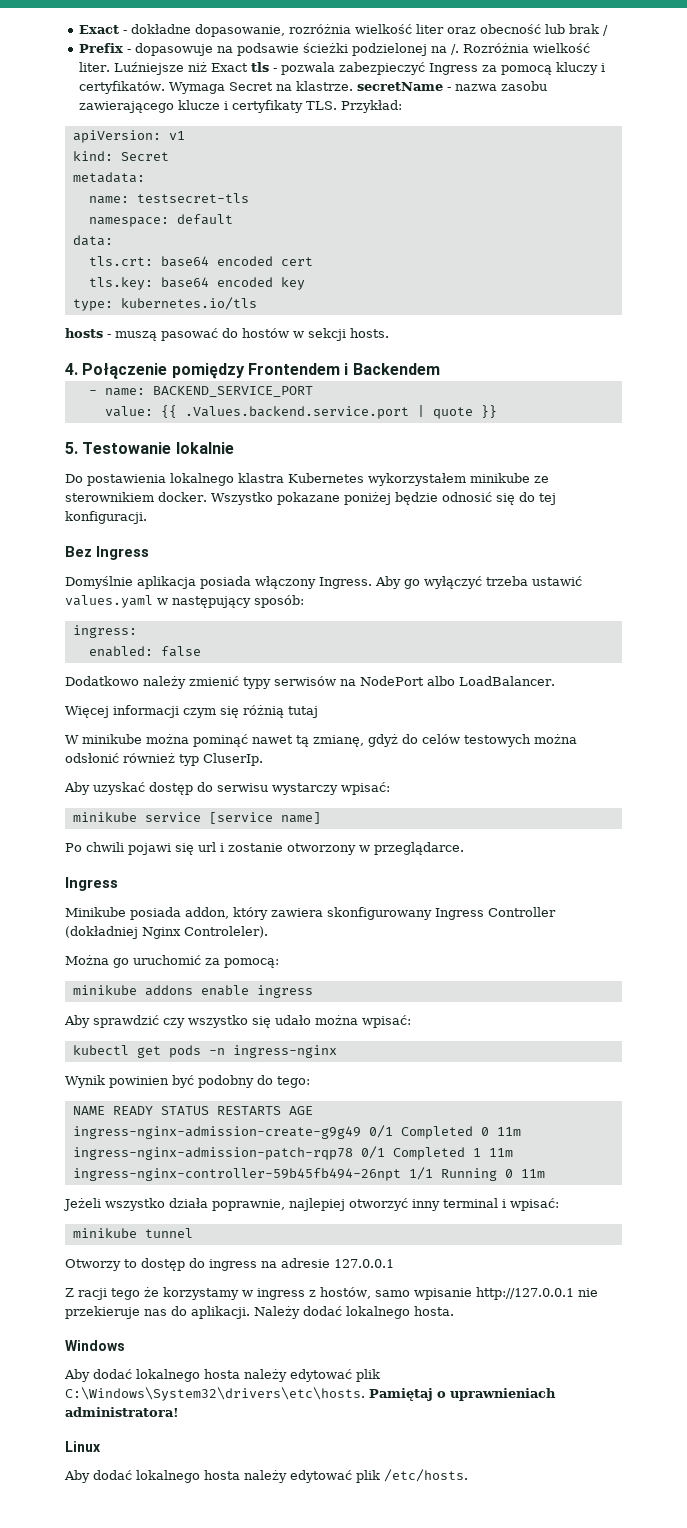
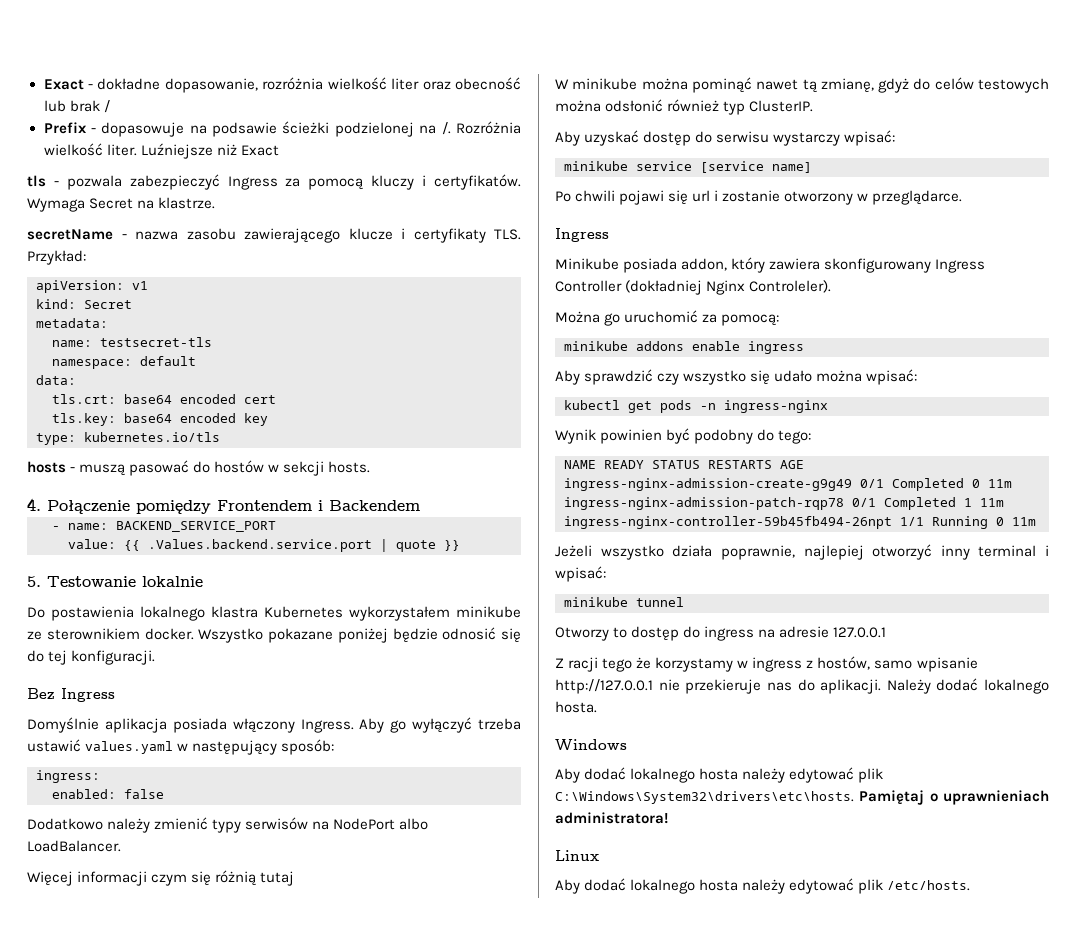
- Luźniejsze niż Exact tls - pozwala zabezpieczyć Ingress za pomocą kluczy i certyfikatów.
+ Luźniejsze niż Exact
+ tls - pozwala zabezpieczyć Ingress za pomocą kluczy i certyfikatów.
- Wymaga Secret na klastrze. secretName - nazwa zasobu zawierającego klucze i certyfikaty TLS. Przykład:
+ Wymaga Secret na klastrze.
+ secretName - nazwa zasobu zawierającego klucze i certyfikaty TLS. Przykład:
- W minikube można pominąć nawet tą zmianę, gdyż do celów testowych można odsłonić również typ CluserIp.
+ W minikube można pominąć nawet tą zmianę, gdyż do celów testowych można odsłonić również typ ClusterIP.

